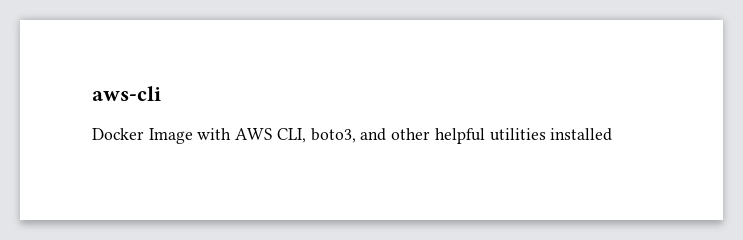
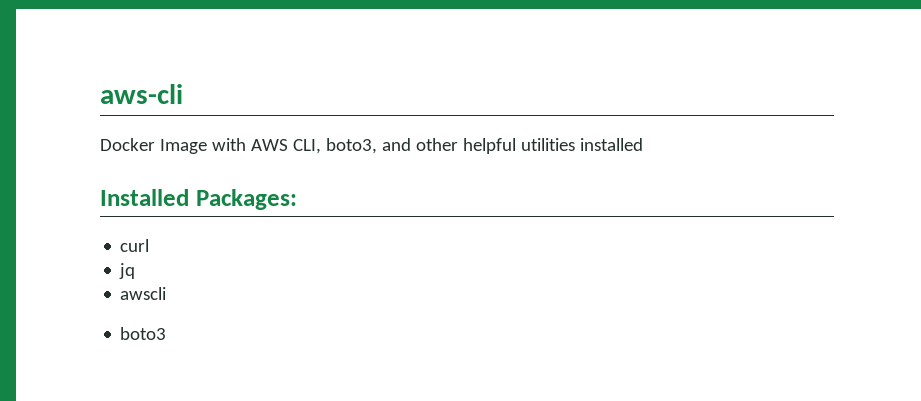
+ Installed Packages:
+ curl
+ jq
+ awscli
+ boto3

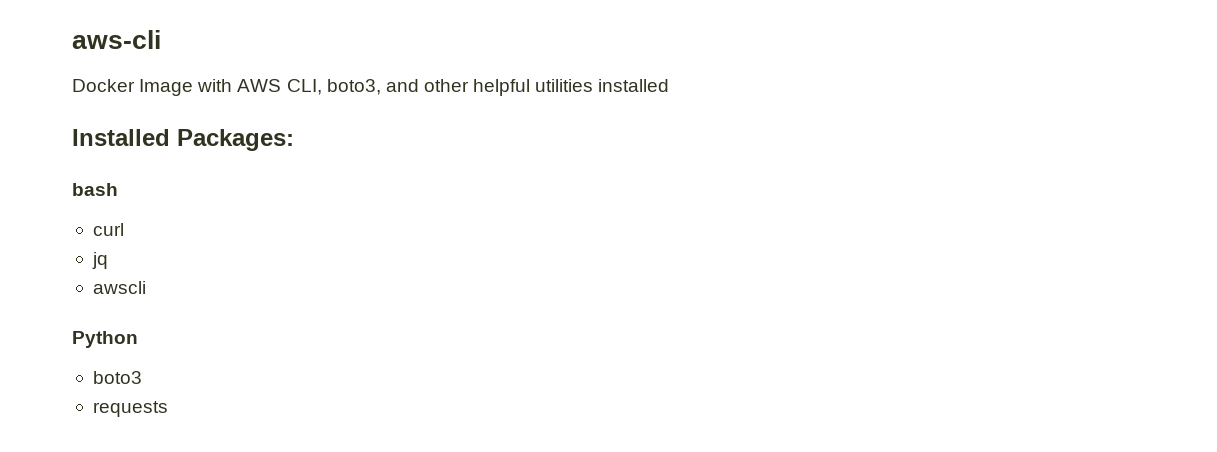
+ bash
+ Python
+ requests

